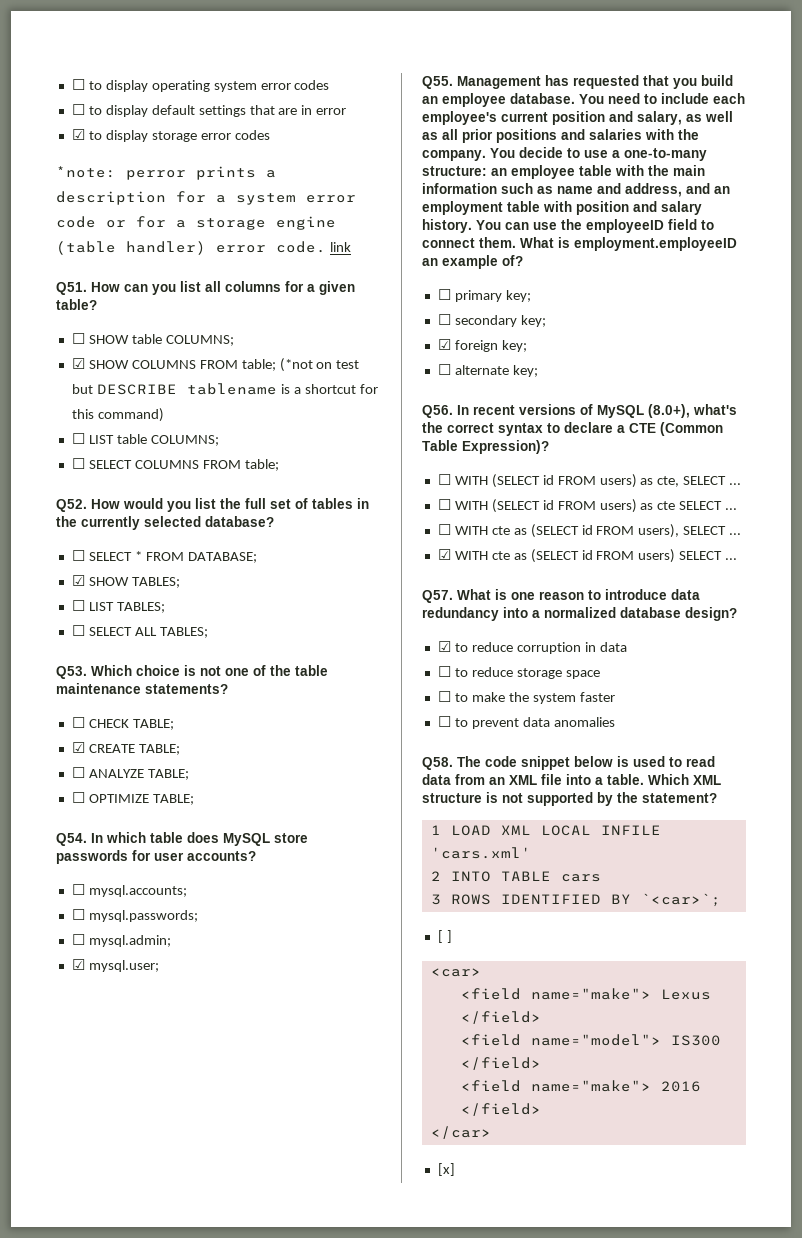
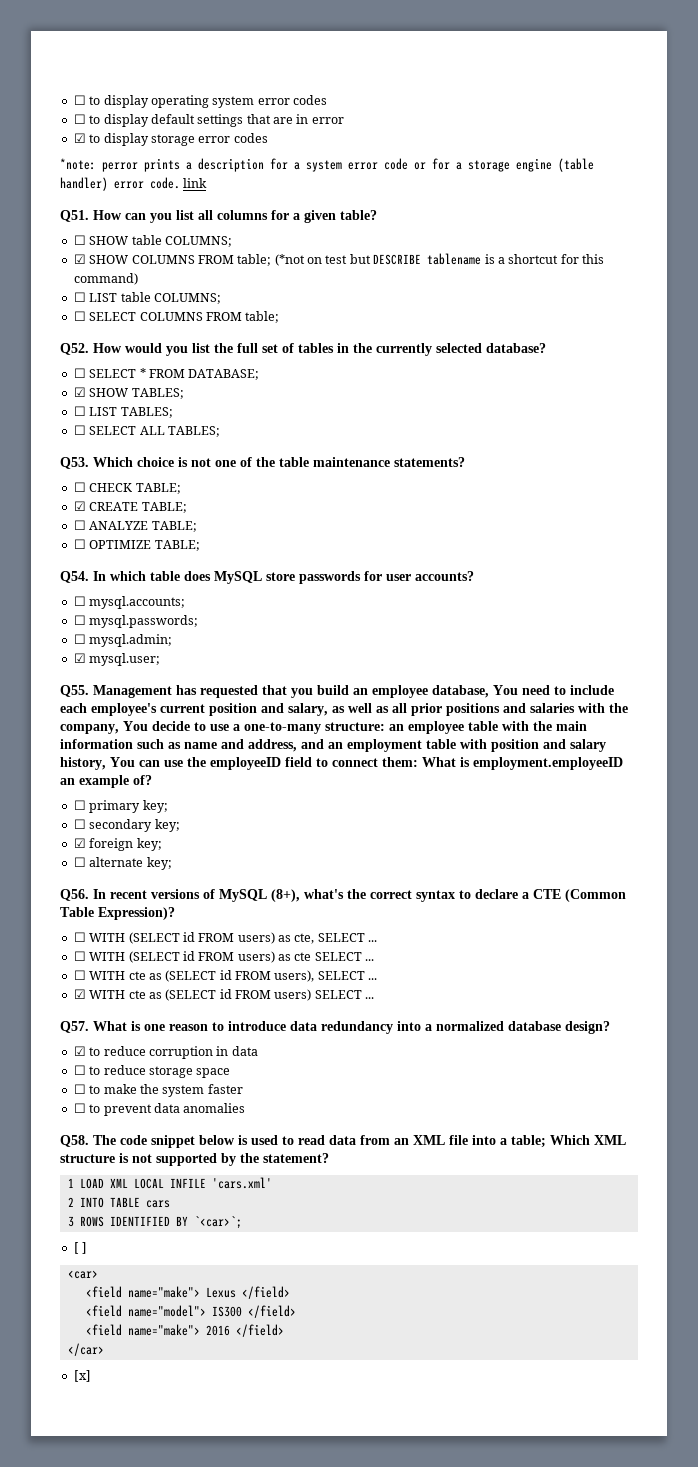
- Q55. Management has requested that you build an employee database. You need to include each employee's current position and salary, as well as all prior positions and salaries with the company. You decide to use a one-to-many structure:
+ Q55. Management has requested that you build an employee database, You need to include each employee's current position and salary, as well as all prior positions and salaries with the company, You decide to use a one-to-many structure:
- an employee table with the main information such as name and address, and an employment table with position and salary history. You can use the employeeID field to connect them.
+ an employee table with the main information such as name and address, and an employment table with position and salary history, You can use the employeeID field to connect them:
- Q56. In recent versions of MySQL (8.0+), what's the correct syntax to declare a CTE (Common Table Expression)?
+ Q56. In recent versions of MySQL (8+), what's the correct syntax to declare a CTE (Common Table Expression)?
- Q58. The code snippet below is used to read data from an XML file into a table. Which XML structure is not supported by the statement?
+ Q58. The code snippet below is used to read data from an XML file into a table; Which XML structure is not supported by the statement?

